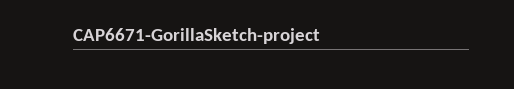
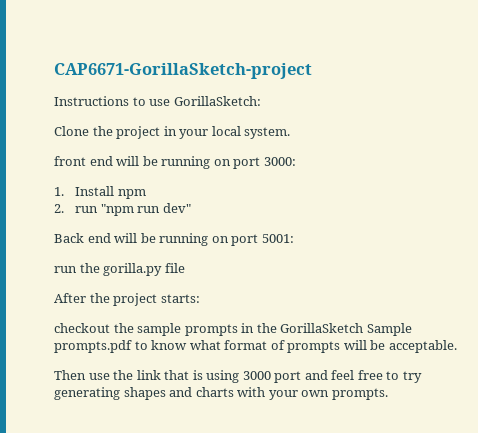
+ Instructions to use GorillaSketch:
+ Clone the project in your local system.
+ front end will be running on port 3000:
+ 1. Install npm
+ 2. run "npm run dev"
+ Back end will be running on port 5001:
+ run the gorilla.py file
+ After the project starts:
+ checkout the sample prompts in the GorillaSketch Sample prompts.pdf to know what format of prompts will be acceptable.
+ Then use the link that is using 3000 port and feel free to try generating shapes and charts with your own prompts.

